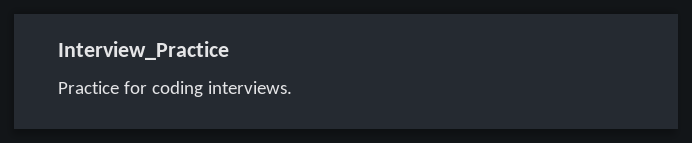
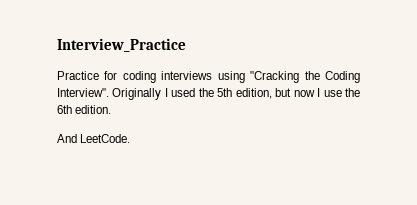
- Practice for coding interviews.
+ Practice for coding interviews using "Cracking the Coding Interview". Originally I used the 5th edition, but now I use the 6th edition.
+ And LeetCode.

